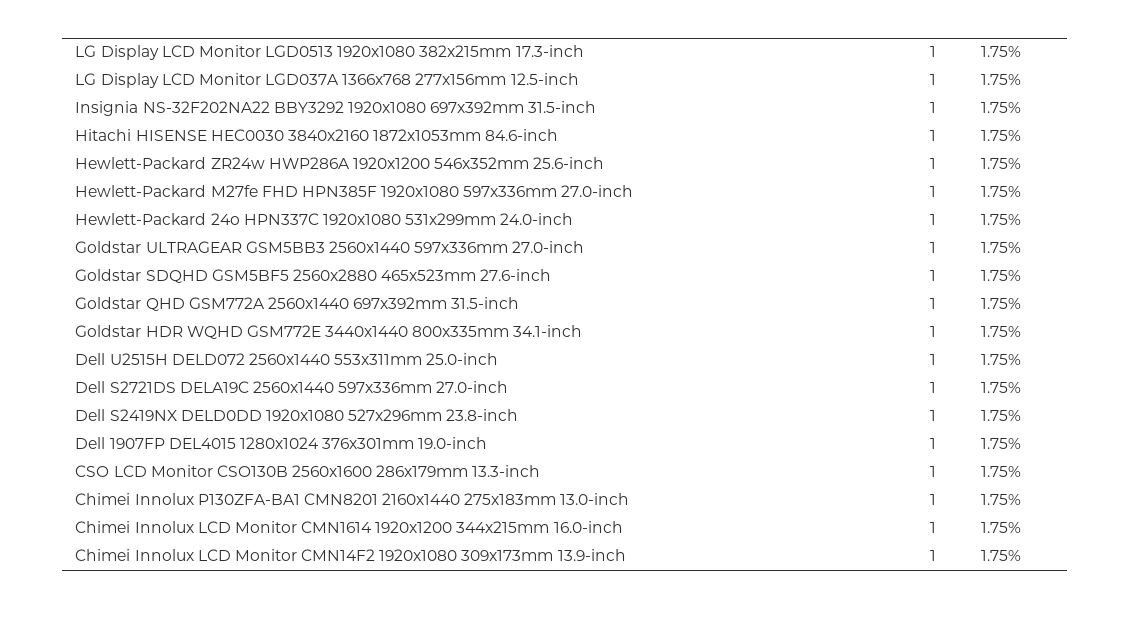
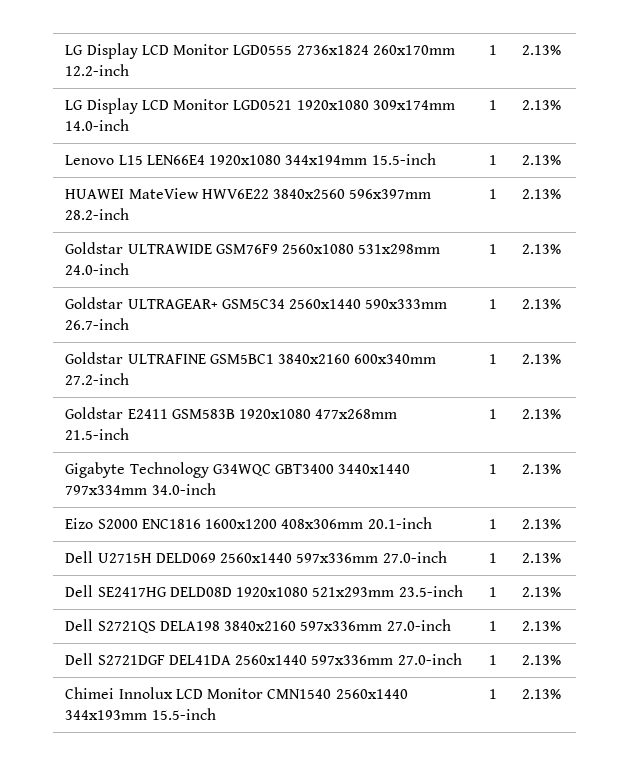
- LG Display LCD Monitor LGD0513 1920x1080 382x215mm 17.3-inch | 1 | 1.75%
- LG Display LCD Monitor LGD037A 1366x768 277x156mm 12.5-inch | 1 | 1.75%
- Insignia NS-32F202NA22 BBY3292 1920x1080 697x392mm 31.5-inch | 1 | 1.75%
- Hitachi HISENSE HEC0030 3840x2160 1872x1053mm 84.6-inch | 1 | 1.75%
- Hewlett-Packard ZR24w HWP286A 1920x1200 546x352mm 25.6-inch | 1 | 1.75%
- Hewlett-Packard M27fe FHD HPN385F 1920x1080 597x336mm 27.0-inch | 1 | 1.75%
- Hewlett-Packard 24o HPN337C 1920x1080 531x299mm 24.0-inch | 1 | 1.75%
- Goldstar ULTRAGEAR GSM5BB3 2560x1440 597x336mm 27.0-inch | 1 | 1.75%
- Goldstar SDQHD GSM5BF5 2560x2880 465x523mm 27.6-inch | 1 | 1.75%
- Goldstar QHD GSM772A 2560x1440 697x392mm 31.5-inch | 1 | 1.75%
- Goldstar HDR WQHD GSM772E 3440x1440 800x335mm 34.1-inch | 1 | 1.75%
- Dell U2515H DELD072 2560x1440 553x311mm 25.0-inch | 1 | 1.75%
- Dell S2721DS DELA19C 2560x1440 597x336mm 27.0-inch | 1 | 1.75%
- Dell S2419NX DELD0DD 1920x1080 527x296mm 23.8-inch | 1 | 1.75%
- Dell 1907FP DEL4015 1280x1024 376x301mm 19.0-inch | 1 | 1.75%
- CSO LCD Monitor CSO130B 2560x1600 286x179mm 13.3-inch | 1 | 1.75%
- Chimei Innolux P130ZFA-BA1 CMN8201 2160x1440 275x183mm 13.0-inch | 1 | 1.75%
- Chimei Innolux LCD Monitor CMN1614 1920x1200 344x215mm 16.0-inch | 1 | 1.75%
- Chimei Innolux LCD Monitor CMN14F2 1920x1080 309x173mm 13.9-inch | 1 | 1.75%
+ LG Display LCD Monitor LGD0555 2736x1824 260x170mm 12.2-inch | 1 | 2.13%
+ LG Display LCD Monitor LGD0521 1920x1080 309x174mm 14.0-inch | 1 | 2.13%
+ Lenovo L15 LEN66E4 1920x1080 344x194mm 15.5-inch | 1 | 2.13%
+ HUAWEI MateView HWV6E22 3840x2560 596x397mm 28.2-inch | 1 | 2.13%
+ Goldstar ULTRAWIDE GSM76F9 2560x1080 531x298mm 24.0-inch | 1 | 2.13%
+ Goldstar ULTRAGEAR+ GSM5C34 2560x1440 590x333mm 26.7-inch | 1 | 2.13%
+ Goldstar ULTRAFINE GSM5BC1 3840x2160 600x340mm 27.2-inch | 1 | 2.13%
+ Goldstar E2411 GSM583B 1920x1080 477x268mm 21.5-inch | 1 | 2.13%
+ Gigabyte Technology G34WQC GBT3400 3440x1440 797x334mm 34.0-inch | 1 | 2.13%
+ Eizo S2000 ENC1816 1600x1200 408x306mm 20.1-inch | 1 | 2.13%
+ Dell U2715H DELD069 2560x1440 597x336mm 27.0-inch | 1 | 2.13%
+ Dell SE2417HG DELD08D 1920x1080 521x293mm 23.5-inch | 1 | 2.13%
+ Dell S2721QS DELA198 3840x2160 597x336mm 27.0-inch | 1 | 2.13%
+ Dell S2721DGF DEL41DA 2560x1440 597x336mm 27.0-inch | 1 | 2.13%
+ Chimei Innolux LCD Monitor CMN1540 2560x1440 344x193mm 15.5-inch | 1 | 2.13%

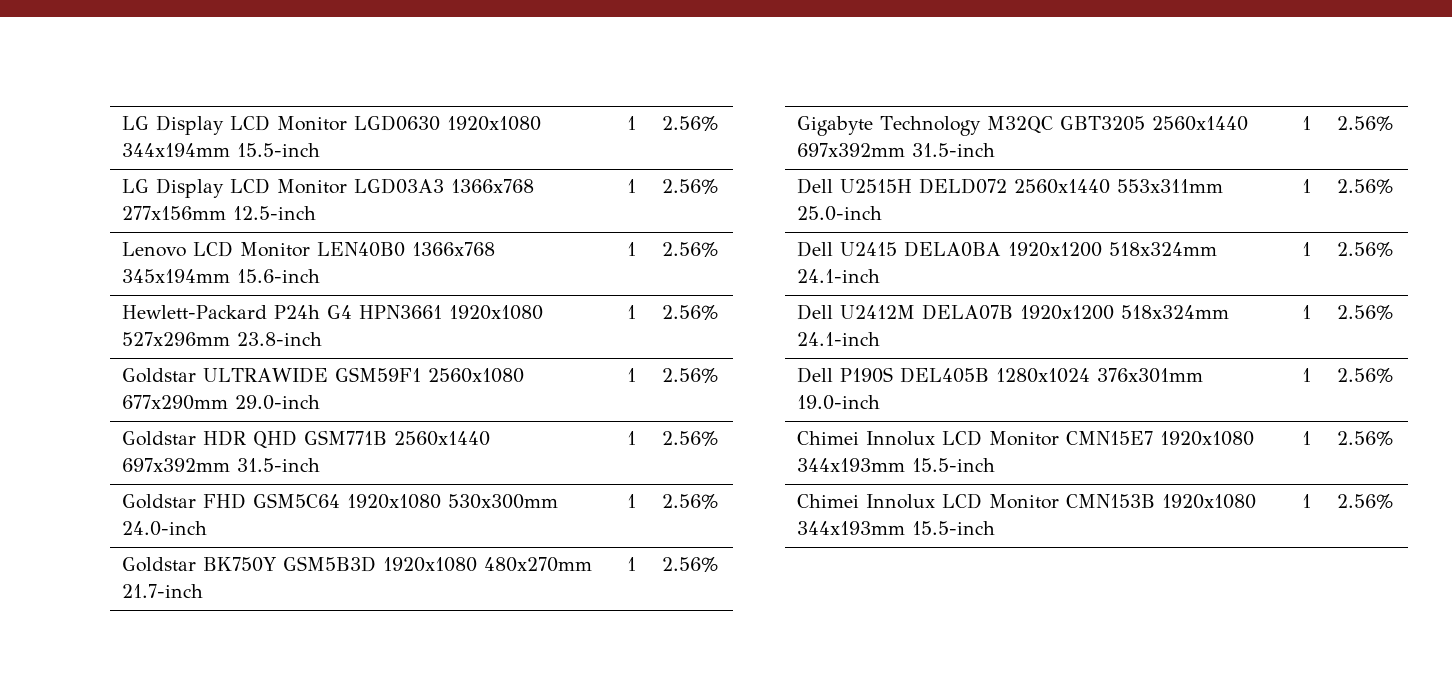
- LG Display LCD Monitor LGD0555 2736x1824 260x170mm 12.2-inch | 1 | 2.13%
- LG Display LCD Monitor LGD0521 1920x1080 309x174mm 14.0-inch | 1 | 2.13%
- Lenovo L15 LEN66E4 1920x1080 344x194mm 15.5-inch | 1 | 2.13%
- HUAWEI MateView HWV6E22 3840x2560 596x397mm 28.2-inch | 1 | 2.13%
- Goldstar ULTRAWIDE GSM76F9 2560x1080 531x298mm 24.0-inch | 1 | 2.13%
- Goldstar ULTRAGEAR+ GSM5C34 2560x1440 590x333mm 26.7-inch | 1 | 2.13%
- Goldstar ULTRAFINE GSM5BC1 3840x2160 600x340mm 27.2-inch | 1 | 2.13%
- Goldstar E2411 GSM583B 1920x1080 477x268mm 21.5-inch | 1 | 2.13%
- Gigabyte Technology G34WQC GBT3400 3440x1440 797x334mm 34.0-inch | 1 | 2.13%
- Eizo S2000 ENC1816 1600x1200 408x306mm 20.1-inch | 1 | 2.13%
- Dell U2715H DELD069 2560x1440 597x336mm 27.0-inch | 1 | 2.13%
- Dell SE2417HG DELD08D 1920x1080 521x293mm 23.5-inch | 1 | 2.13%
- Dell S2721QS DELA198 3840x2160 597x336mm 27.0-inch | 1 | 2.13%
- Dell S2721DGF DEL41DA 2560x1440 597x336mm 27.0-inch | 1 | 2.13%
- Chimei Innolux LCD Monitor CMN1540 2560x1440 344x193mm 15.5-inch | 1 | 2.13%
+ LG Display LCD Monitor LGD0630 1920x1080 344x194mm 15.5-inch | 1 | 2.56%
+ LG Display LCD Monitor LGD03A3 1366x768 277x156mm 12.5-inch | 1 | 2.56%
+ Lenovo LCD Monitor LEN40B0 1366x768 345x194mm 15.6-inch | 1 | 2.56%
+ Hewlett-Packard P24h G4 HPN3661 1920x1080 527x296mm 23.8-inch | 1 | 2.56%
+ Goldstar ULTRAWIDE GSM59F1 2560x1080 677x290mm 29.0-inch | 1 | 2.56%
+ Goldstar HDR QHD GSM771B 2560x1440 697x392mm 31.5-inch | 1 | 2.56%
+ Goldstar FHD GSM5C64 1920x1080 530x300mm 24.0-inch | 1 | 2.56%
+ Goldstar BK750Y GSM5B3D 1920x1080 480x270mm 21.7-inch | 1 | 2.56%
+ Gigabyte Technology M32QC GBT3205 2560x1440 697x392mm 31.5-inch | 1 | 2.56%
+ Dell U2515H DELD072 2560x1440 553x311mm 25.0-inch | 1 | 2.56%
+ Dell U2415 DELA0BA 1920x1200 518x324mm 24.1-inch | 1 | 2.56%
+ Dell U2412M DELA07B 1920x1200 518x324mm 24.1-inch | 1 | 2.56%
+ Dell P190S DEL405B 1280x1024 376x301mm 19.0-inch | 1 | 2.56%
+ Chimei Innolux LCD Monitor CMN15E7 1920x1080 344x193mm 15.5-inch | 1 | 2.56%
+ Chimei Innolux LCD Monitor CMN153B 1920x1080 344x193mm 15.5-inch | 1 | 2.56%

